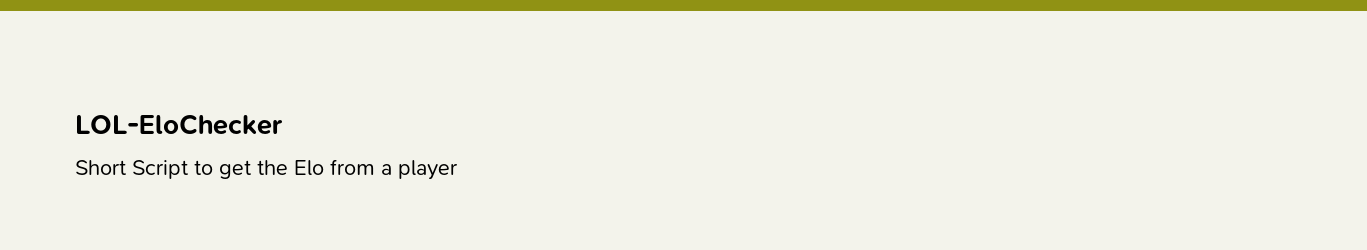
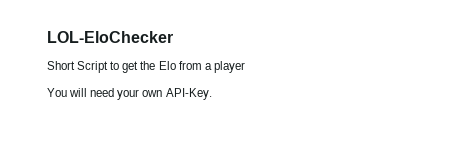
+ You will need your own API-Key.

